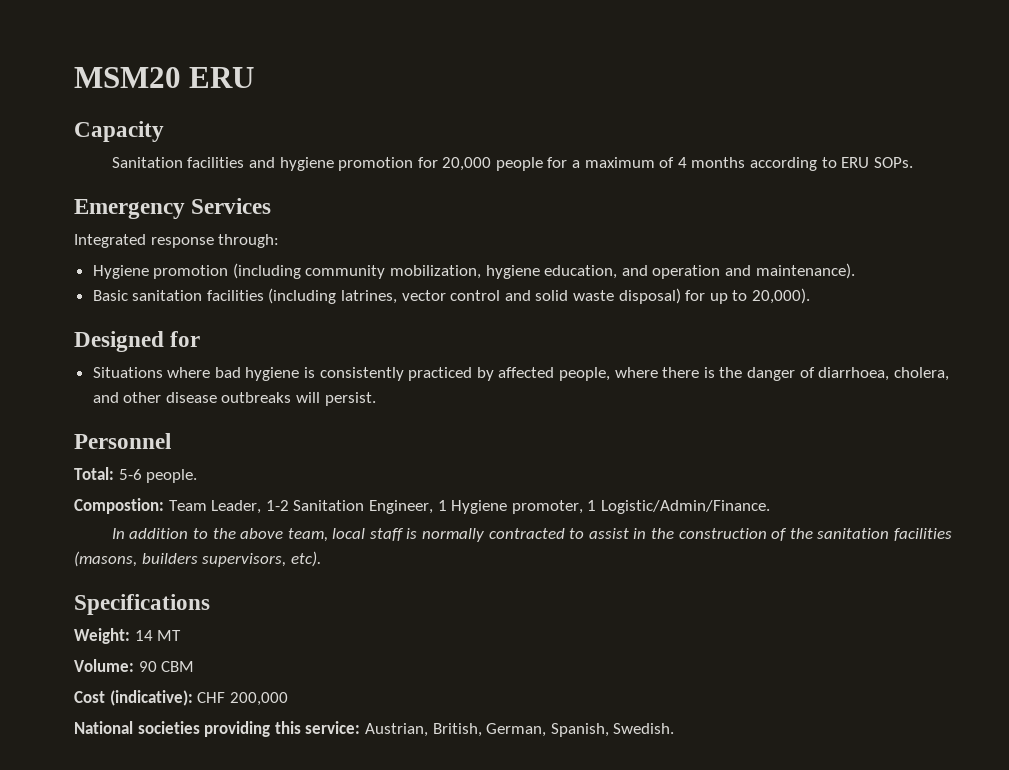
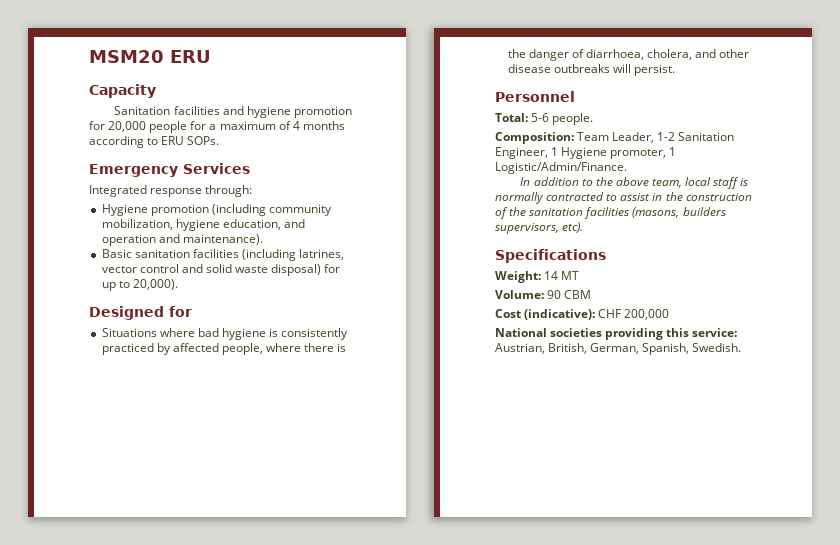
- Compostion: Team Leader, 1-2 Sanitation Engineer, 1 Hygiene promoter, 1 Logistic/Admin/Finance.
+ Composition: Team Leader, 1-2 Sanitation Engineer, 1 Hygiene promoter, 1 Logistic/Admin/Finance.

